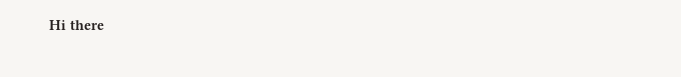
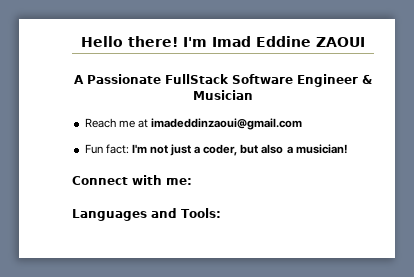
- Hi there
+ Hello there! I'm Imad Eddine ZAOUI
+ A Passionate FullStack Software Engineer & Musician
+ Reach me at imadeddinzaoui@gmail.com
+ Fun fact: I'm not just a coder, but also a musician!
+ Connect with me:
+ Languages and Tools:

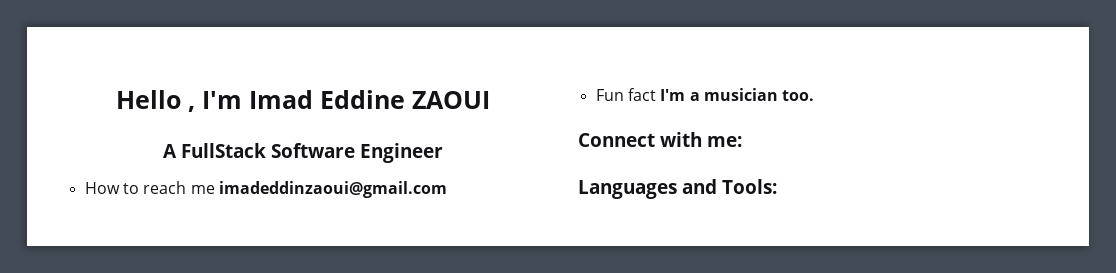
- Hello there! I'm Imad Eddine ZAOUI
+ Hello , I'm Imad Eddine ZAOUI
- A Passionate FullStack Software Engineer & Musician
- Reach me at imadeddinzaoui@gmail.com
- Fun fact: I'm not just a coder, but also a musician!
+ A FullStack Software Engineer
+ How to reach me imadeddinzaoui@gmail.com
+ Fun fact I'm a musician too.

